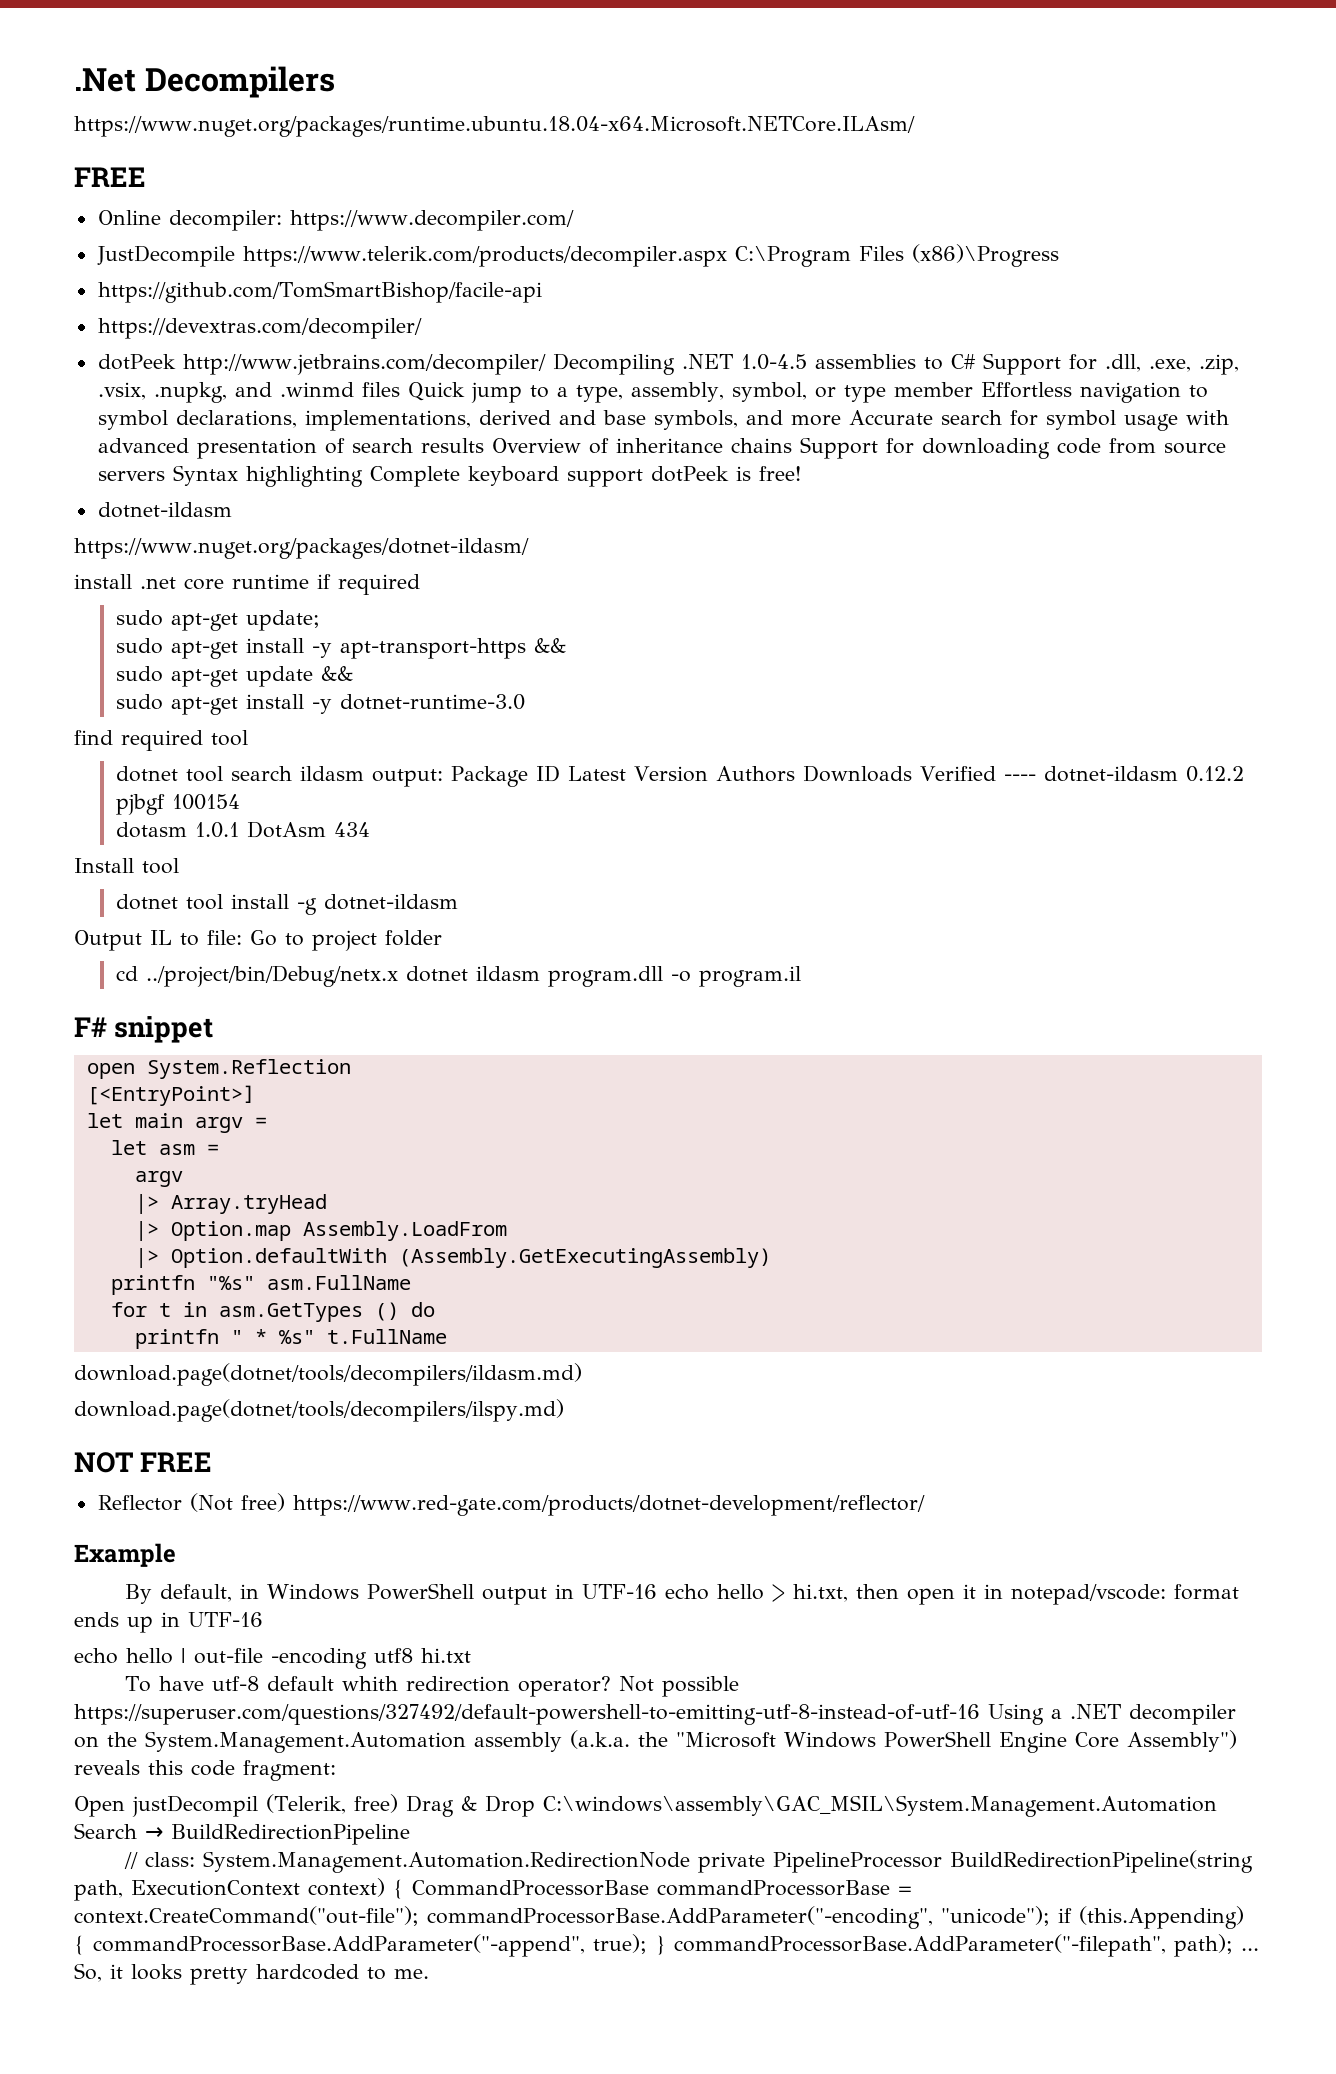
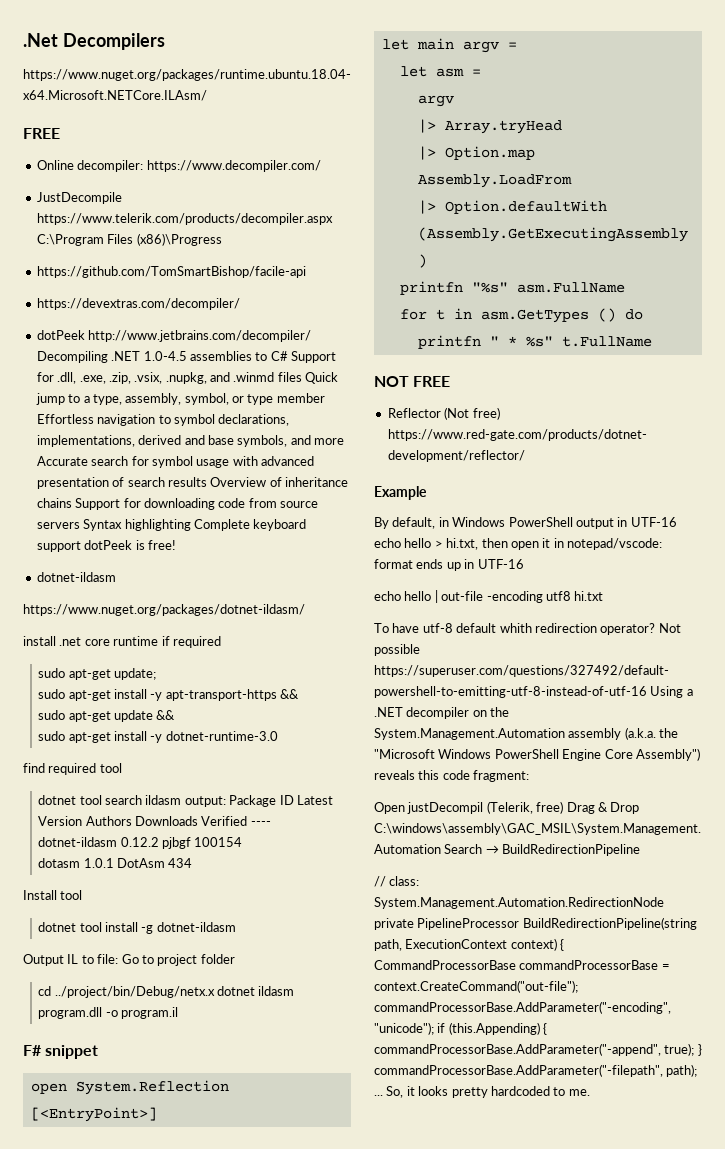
- download.page(dotnet/tools/decompilers/ildasm.md)
- download.page(dotnet/tools/decompilers/ilspy.md)

